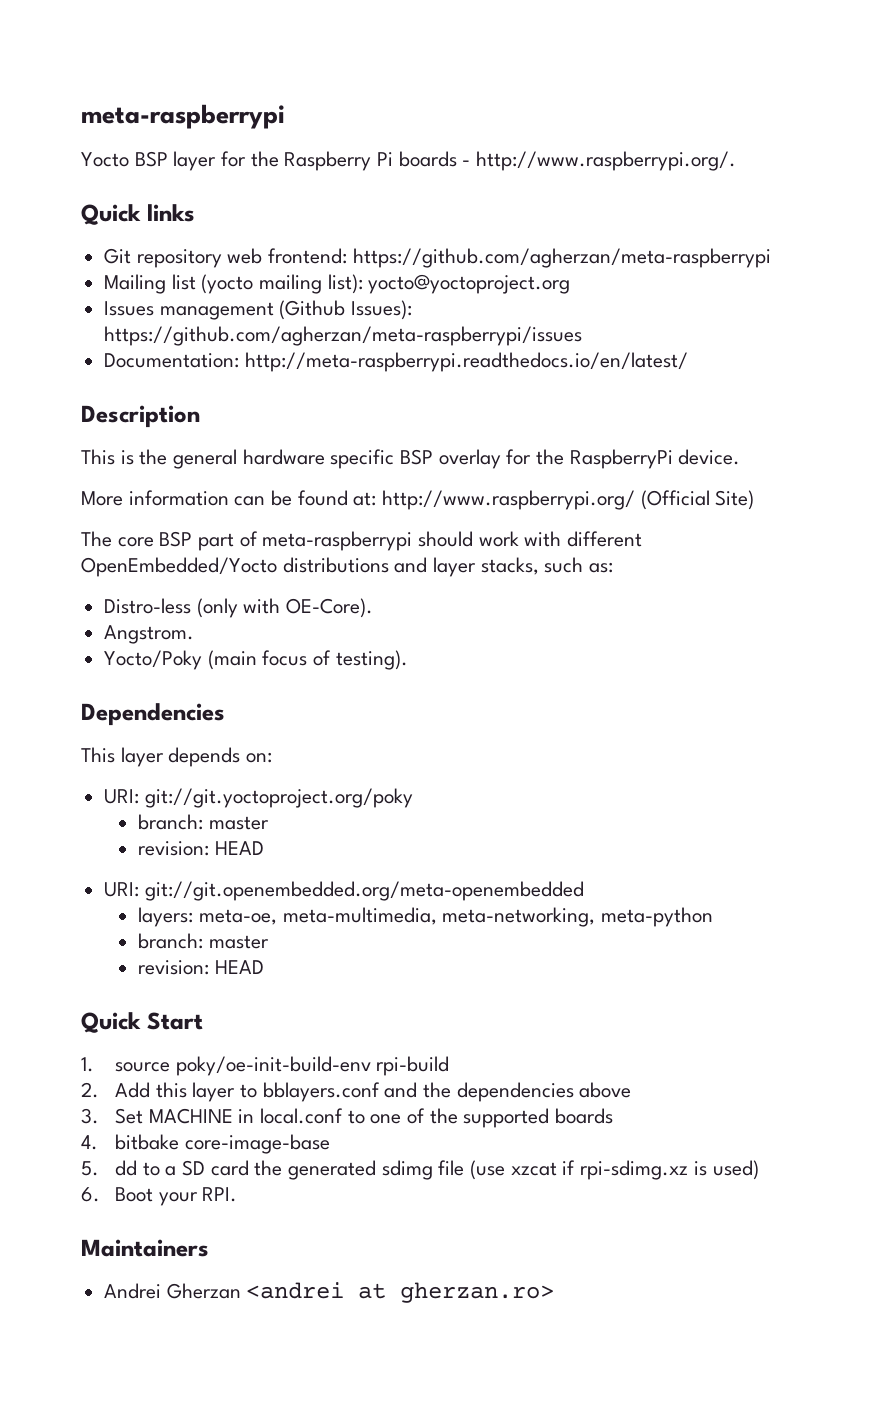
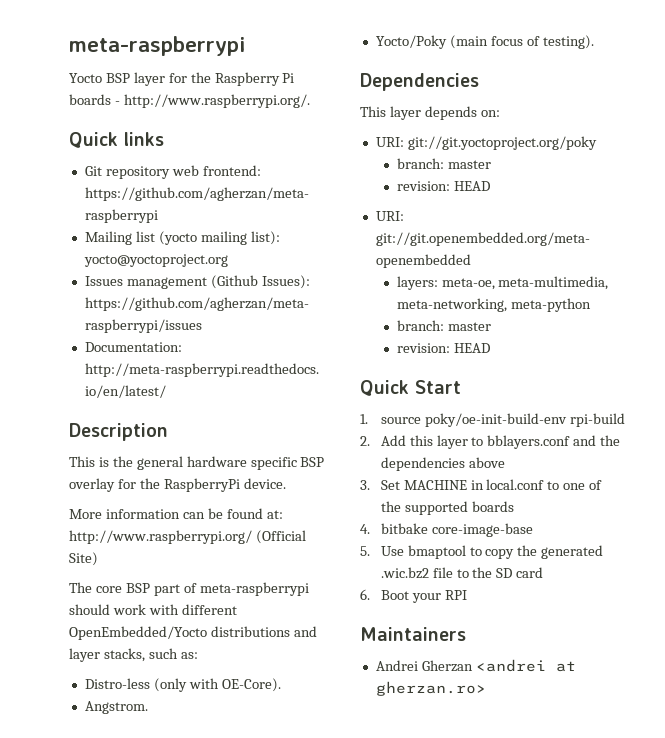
- 5. dd to a SD card the generated sdimg file (use xzcat if rpi-sdimg.xz is used)
+ 5. Use bmaptool to copy the generated .wic.bz2 file to the SD card
- 6. Boot your RPI.
+ 6. Boot your RPI

